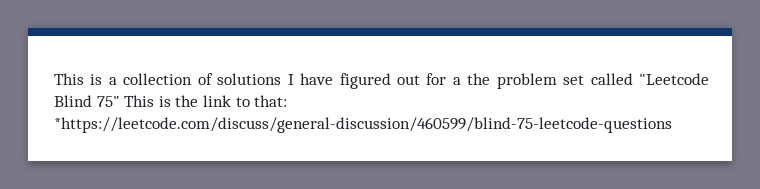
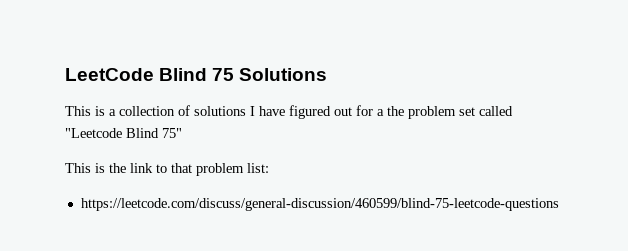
+ LeetCode Blind 75 Solutions
- This is a collection of solutions I have figured out for a the problem set called "Leetcode Blind 75" This is the link to that: *https://leetcode.com/discuss/general-discussion/460599/blind-75-leetcode-questions
+ This is a collection of solutions I have figured out for a the problem set called "Leetcode Blind 75"
+ This is the link to that problem list:
+ https://leetcode.com/discuss/general-discussion/460599/blind-75-leetcode-questions

